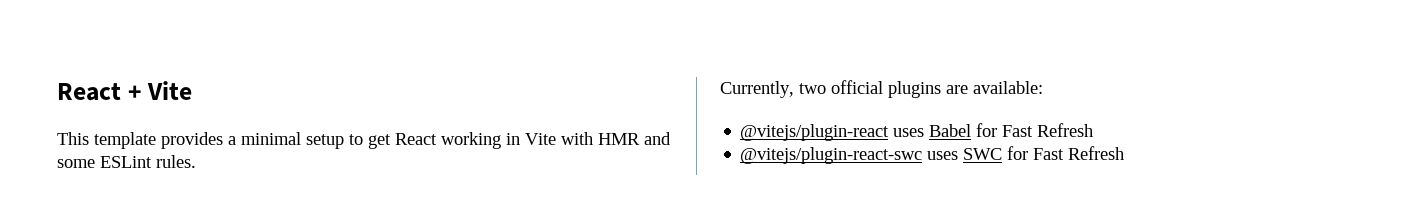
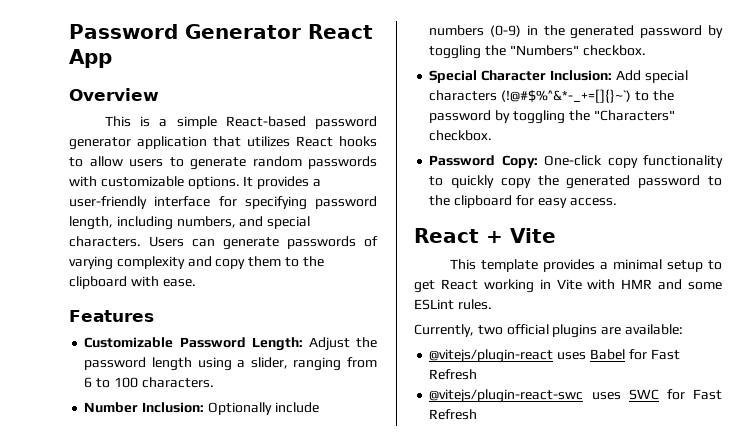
+ Password Generator React App
+ Overview
+ This is a simple React-based password generator application that utilizes React hooks to allow users to generate random passwords with customizable options. It provides a user-friendly interface for specifying password length, including numbers, and special characters. Users can generate passwords of varying complexity and copy them to the clipboard with ease.
+ Features
+ Customizable Password Length: Adjust the password length using a slider, ranging from 6 to 100 characters.
+ Number Inclusion: Optionally include numbers (0-9) in the generated password by toggling the "Numbers" checkbox.
+ Special Character Inclusion: Add special characters (!@#$%^&*-_+=[]{}~`) to the password by toggling the "Characters" checkbox.
+ Password Copy: One-click copy functionality to quickly copy the generated password to the clipboard for easy access.

